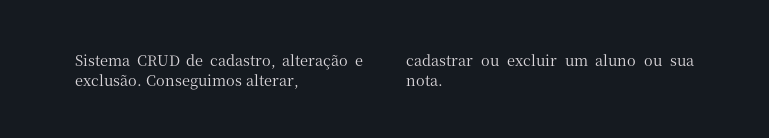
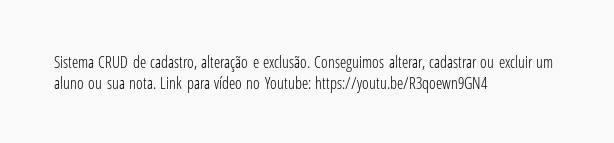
+ Link para vídeo no Youtube: https://youtu.be/R3qoewn9GN4

